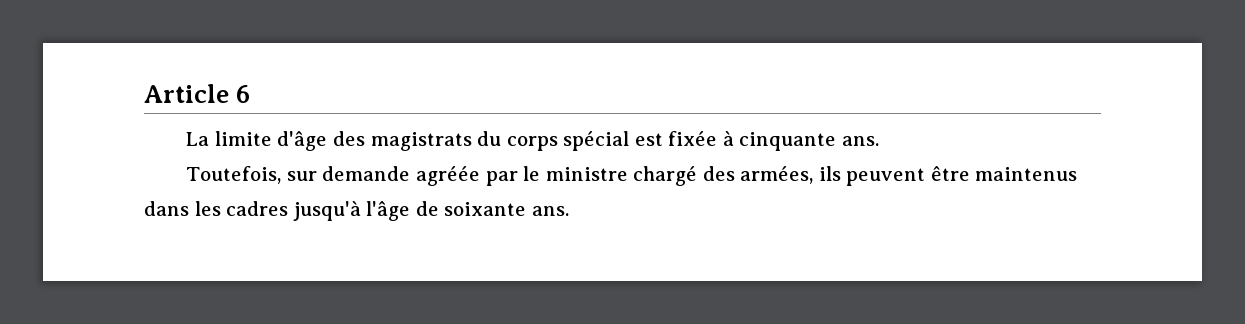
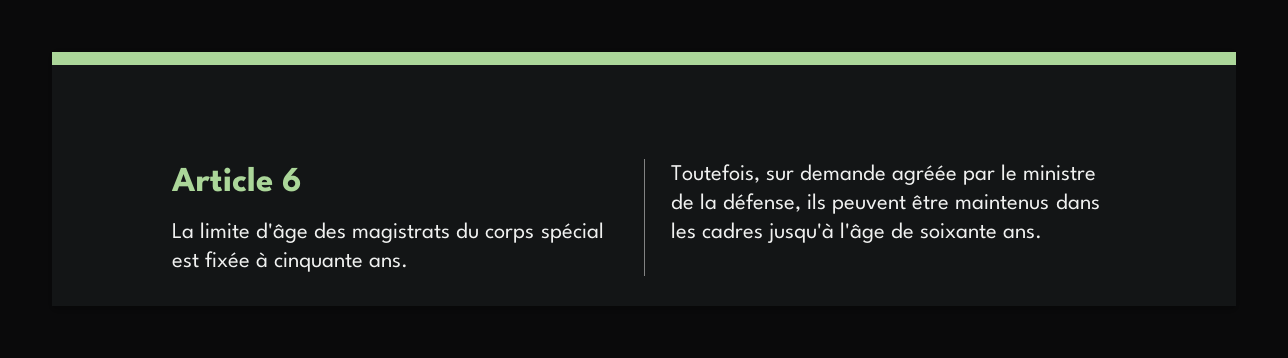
- Toutefois, sur demande agréée par le ministre chargé des armées, ils peuvent être maintenus dans les cadres jusqu'à l'âge de soixante ans.
+ Toutefois, sur demande agréée par le ministre de la défense, ils peuvent être maintenus dans les cadres jusqu'à l'âge de soixante ans.

